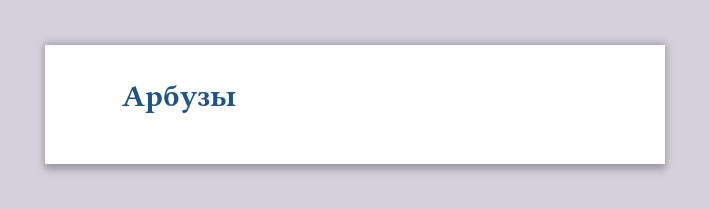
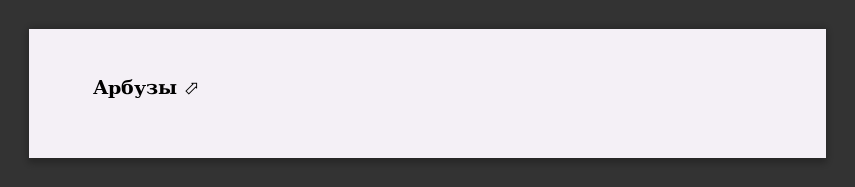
- Арбузы
+ Арбузы ⬀

